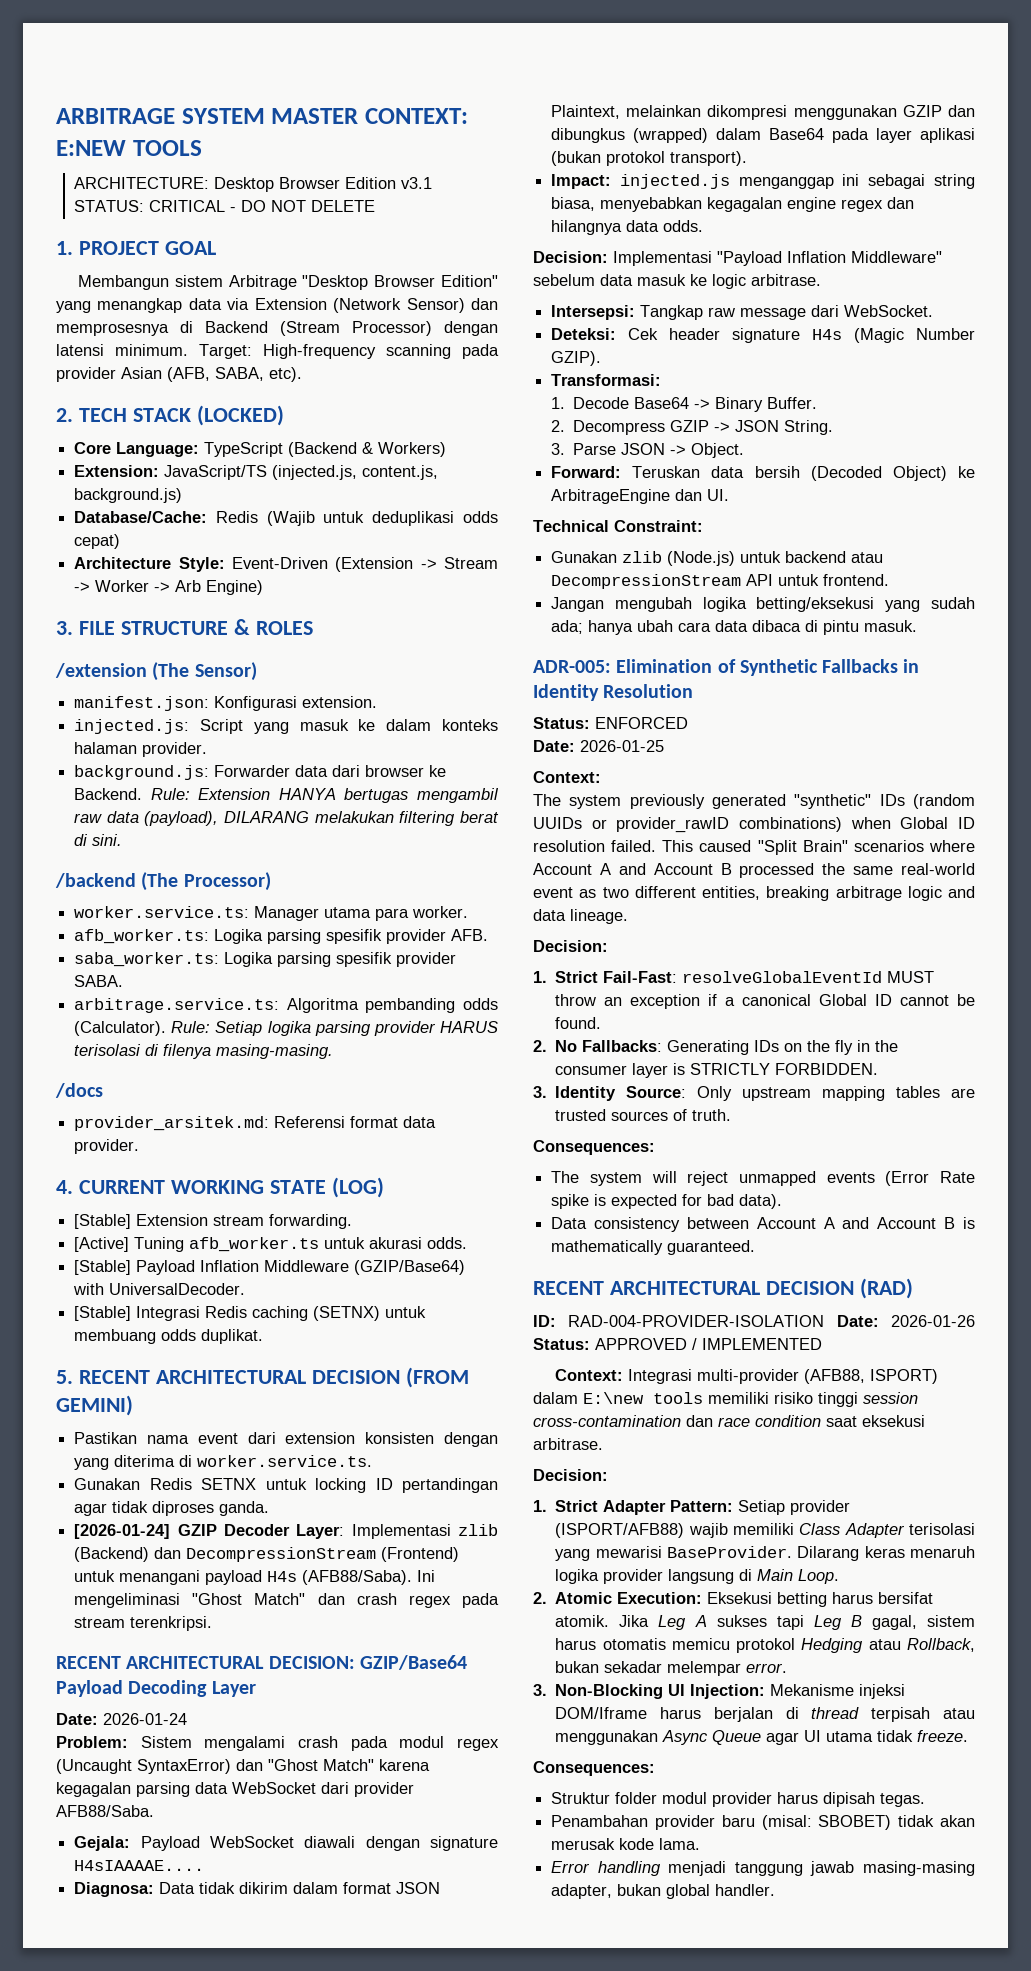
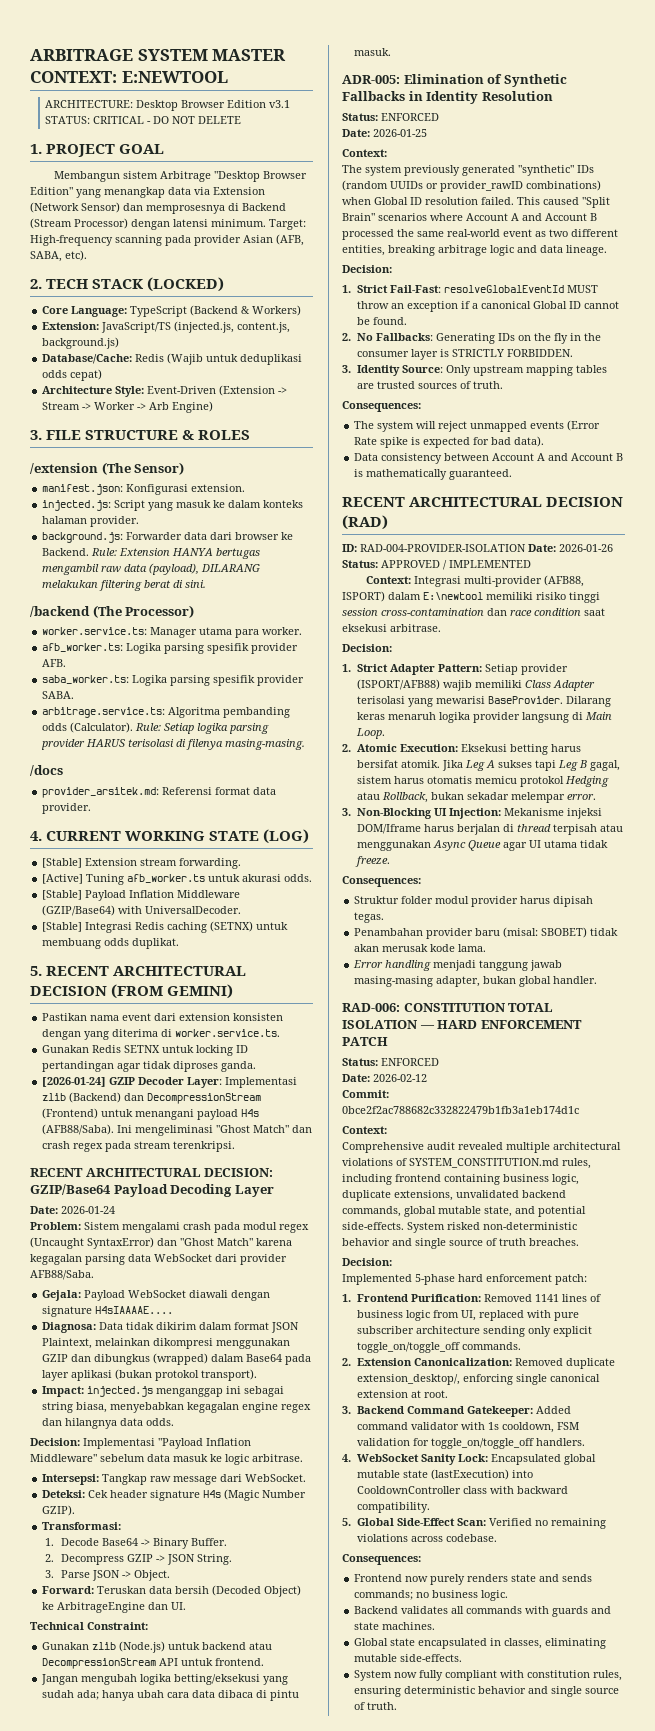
- ARBITRAGE SYSTEM MASTER CONTEXT: E:NEW TOOLS
+ ARBITRAGE SYSTEM MASTER CONTEXT: E:NEWTOOL
- Context: Integrasi multi-provider (AFB88, ISPORT) dalam E:\new tools memiliki risiko tinggi session cross-contamination dan race condition saat eksekusi arbitrase.
+ Context: Integrasi multi-provider (AFB88, ISPORT) dalam E:\newtool memiliki risiko tinggi session cross-contamination dan race condition saat eksekusi arbitrase.
+ RAD-006: CONSTITUTION TOTAL ISOLATION — HARD ENFORCEMENT PATCH
+ Status: ENFORCED
+ Date: 2026-02-12
+ Commit: 0bce2f2ac788682c332822479b1fb3a1eb174d1c
+ Context:
+ Comprehensive audit revealed multiple architectural violations of SYSTEM_CONSTITUTION.md rules, including frontend containing business logic, duplicate extensions, unvalidated backend commands, global mutable state, and potential side-effects. System risked non-deterministic behavior and single source of truth breaches.
+ Decision:
+ Implemented 5-phase hard enforcement patch:
+ 1. Frontend Purification: Removed 1141 lines of business logic from UI, replaced with pure subscriber architecture sending only explicit toggle_on/toggle_off commands.
+ 2. Extension Canonicalization: Removed duplicate extension_desktop/, enforcing single canonical extension at root.
+ 3. Backend Command Gatekeeper: Added command validator with 1s cooldown, FSM validation for toggle_on/toggle_off handlers.
+ 4. WebSocket Sanity Lock: Encapsulated global mutable state (lastExecution) into CooldownController class with backward compatibility.
+ 5. Global Side-Effect Scan: Verified no remaining violations across codebase.
+ Consequences:
+ Frontend now purely renders state and sends commands; no business logic.
+ Backend validates all commands with guards and state machines.
+ Global state encapsulated in classes, eliminating mutable side-effects.
+ System now fully compliant with constitution rules, ensuring deterministic behavior and single source of truth.

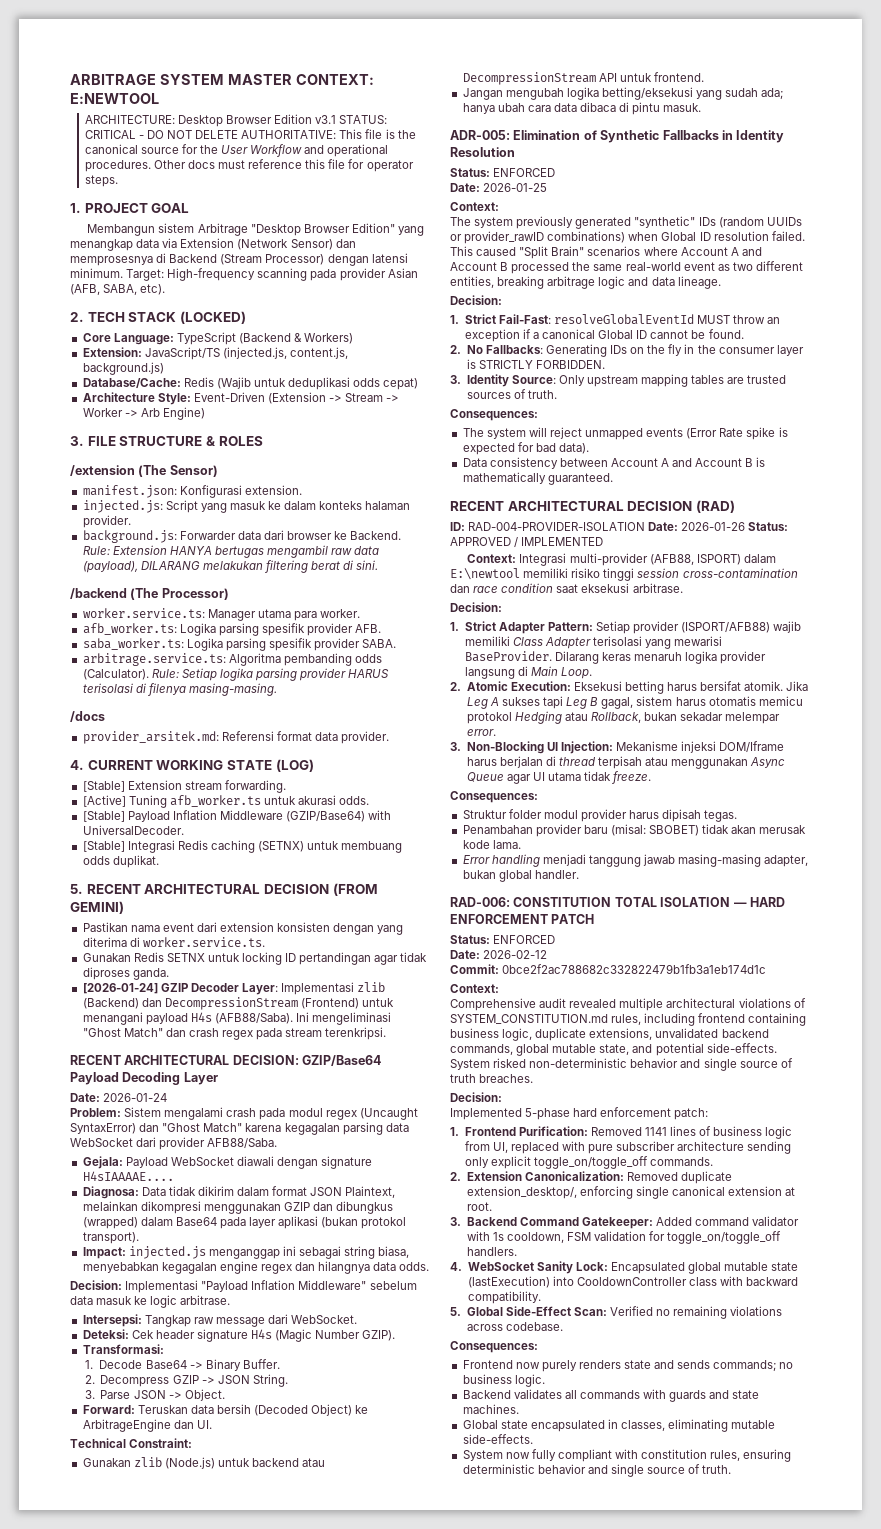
- ARCHITECTURE: Desktop Browser Edition v3.1 STATUS: CRITICAL - DO NOT DELETE
+ ARCHITECTURE: Desktop Browser Edition v3.1 STATUS: CRITICAL - DO NOT DELETE AUTHORITATIVE: This file is the canonical source for the User Workflow and operational procedures. Other docs must reference this file for operator steps.

